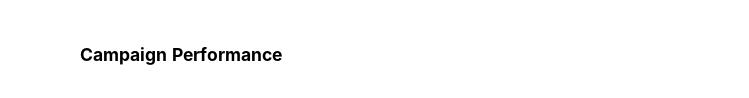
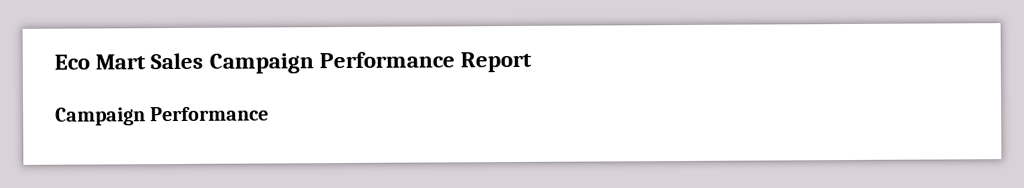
+ Eco Mart Sales Campaign Performance Report

